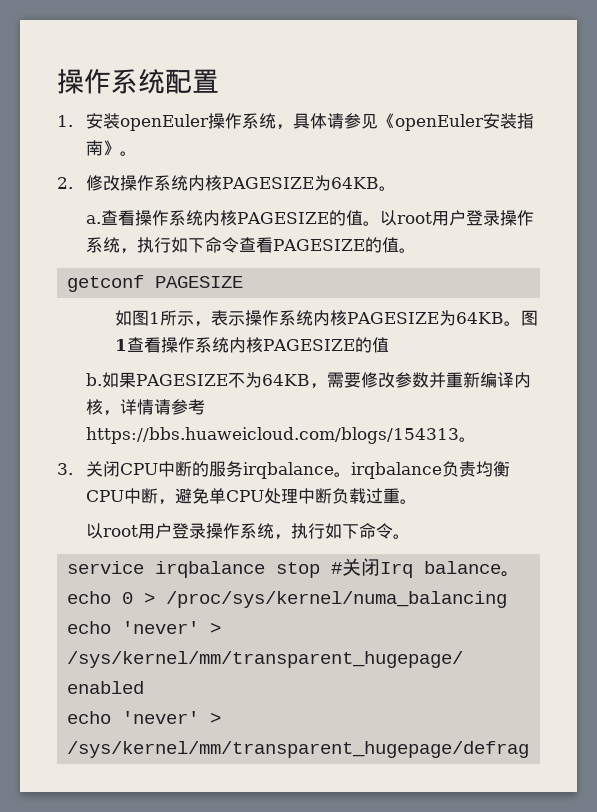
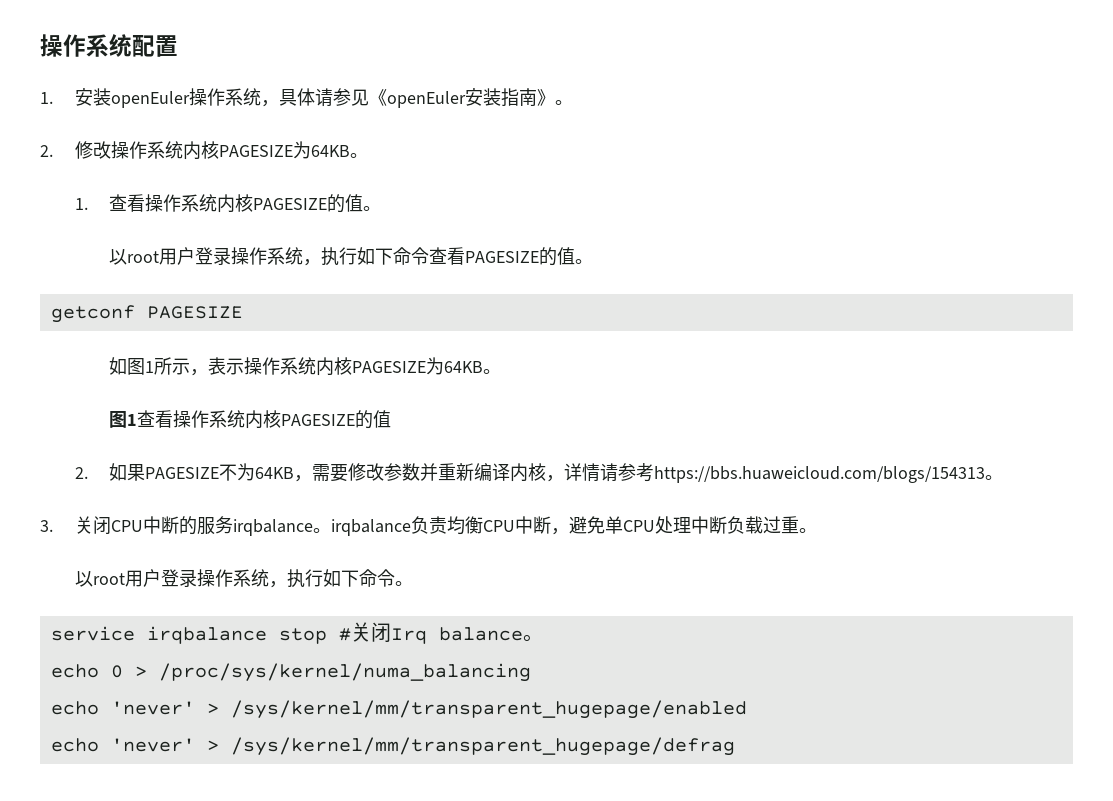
- a.查看操作系统内核PAGESIZE的值。以root用户登录操作系统，执行如下命令查看PAGESIZE的值。
+ 1.查看操作系统内核PAGESIZE的值。
+ 以root用户登录操作系统，执行如下命令查看PAGESIZE的值。
- 如图1所示，表示操作系统内核PAGESIZE为64KB。图1查看操作系统内核PAGESIZE的值
+ 如图1所示，表示操作系统内核PAGESIZE为64KB。
+ 图1查看操作系统内核PAGESIZE的值
- b.如果PAGESIZE不为64KB，需要修改参数并重新编译内核，详情请参考https://bbs.huaweicloud.com/blogs/154313。
+ 2.如果PAGESIZE不为64KB，需要修改参数并重新编译内核，详情请参考https://bbs.huaweicloud.com/blogs/154313。

